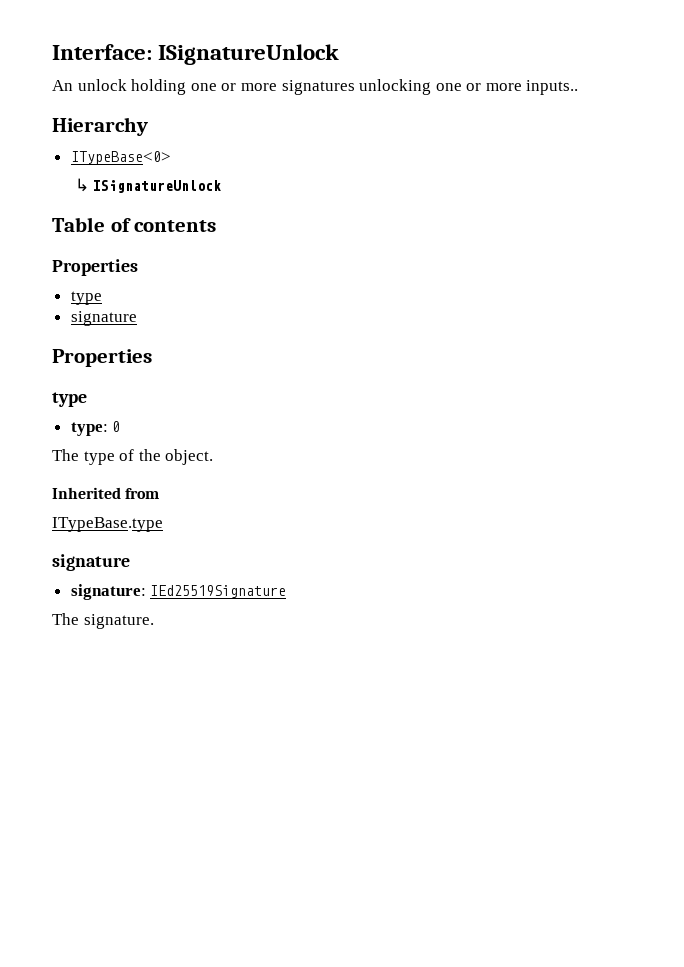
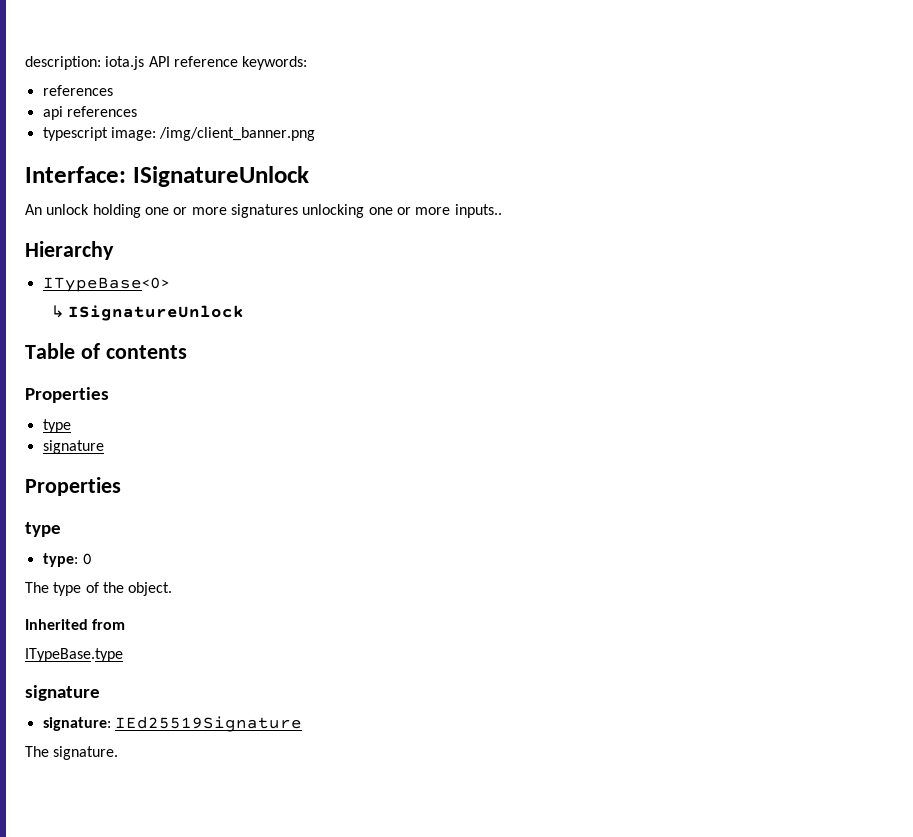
+ description: iota.js API reference keywords:
+ references
+ api references
+ typescript image: /img/client_banner.png

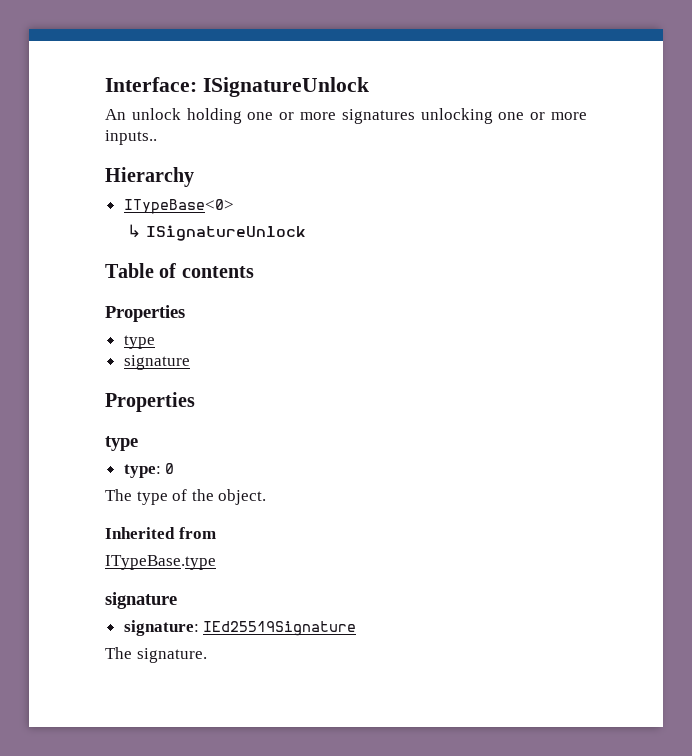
- description: iota.js API reference keywords:
- references
- api references
- typescript image: /img/client_banner.png

